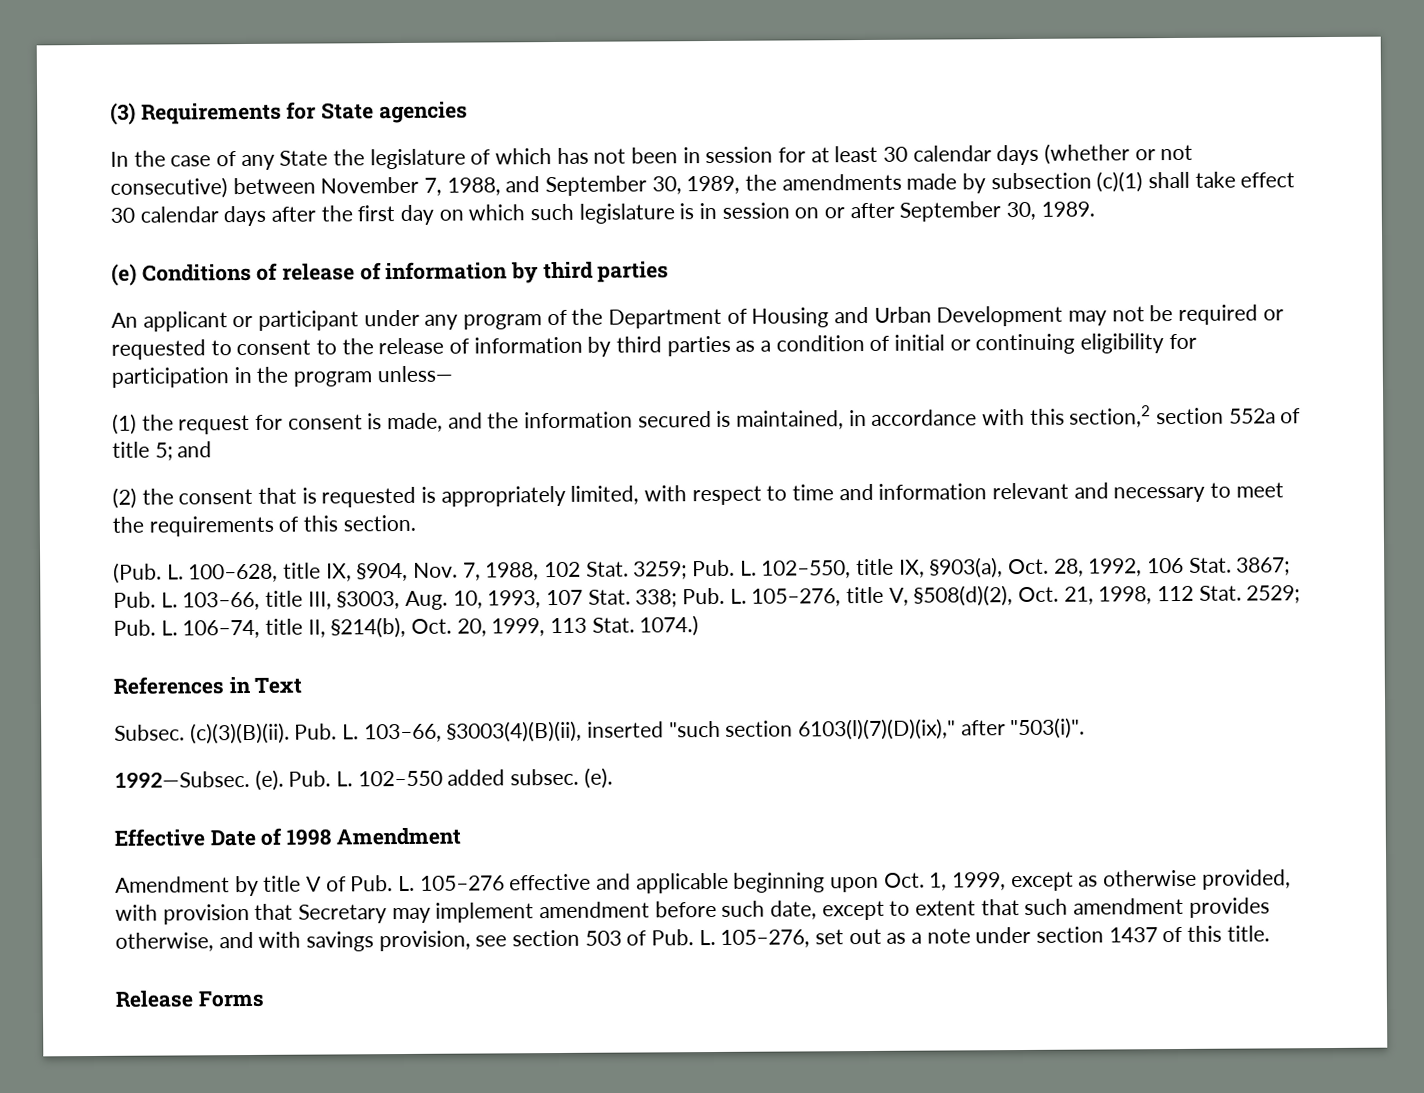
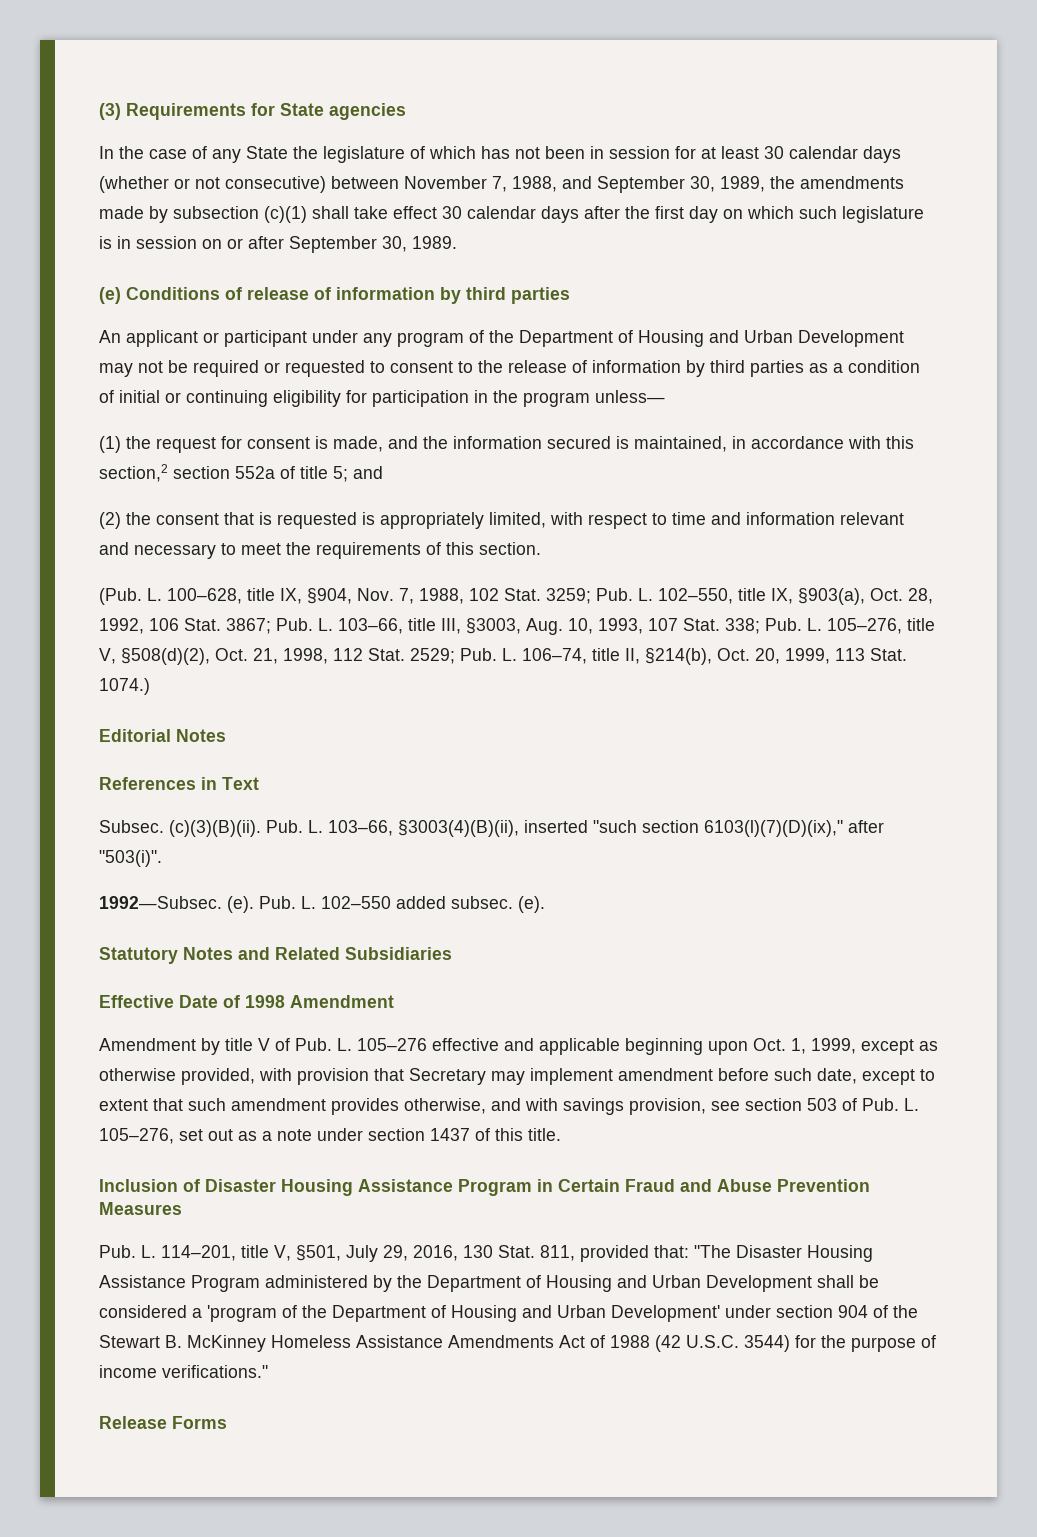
+ Editorial Notes
+ Statutory Notes and Related Subsidiaries
+ Inclusion of Disaster Housing Assistance Program in Certain Fraud and Abuse Prevention Measures
+ Pub. L. 114–201, title V, §501, July 29, 2016, 130 Stat. 811, provided that: "The Disaster Housing Assistance Program administered by the Department of Housing and Urban Development shall be considered a 'program of the Department of Housing and Urban Development' under section 904 of the Stewart B. McKinney Homeless Assistance Amendments Act of 1988 (42 U.S.C. 3544) for the purpose of income verifications."

